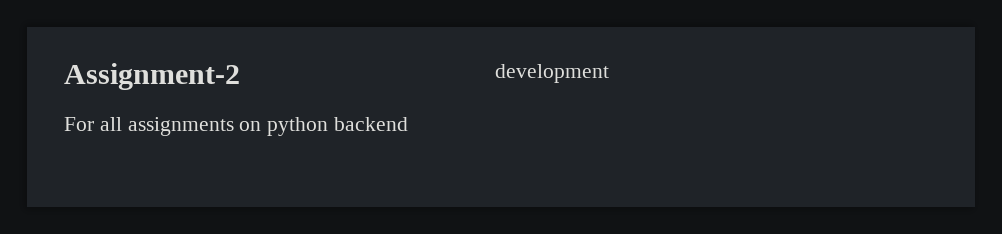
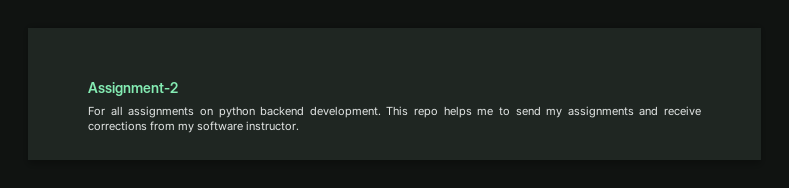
- For all assignments on python backend development
+ For all assignments on python backend development. This repo helps me to send my assignments and receive corrections from my software instructor.

